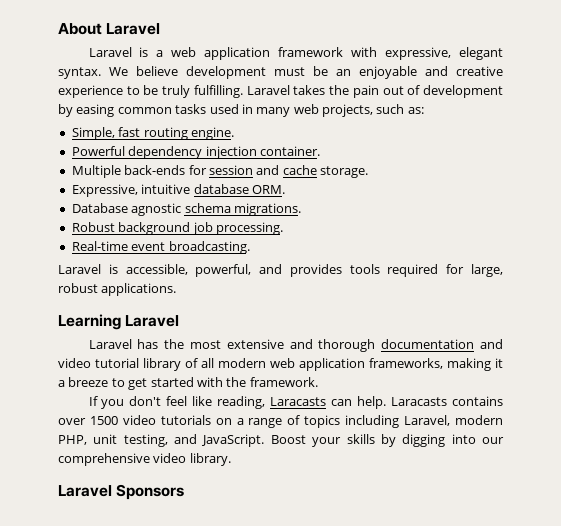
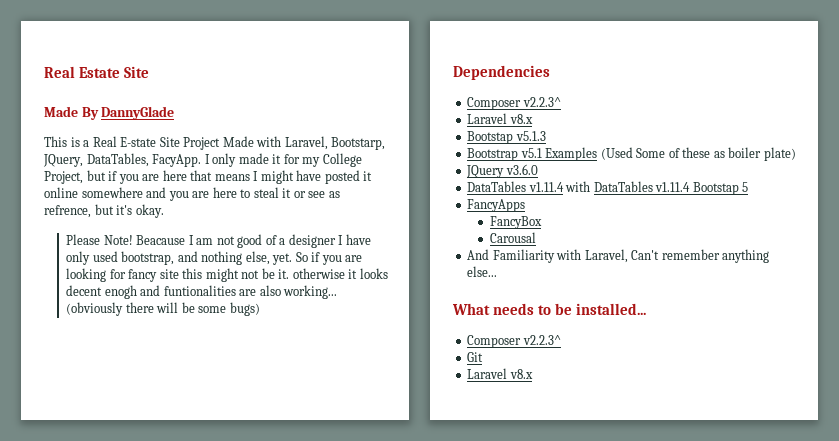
- About Laravel
- Laravel is a web application framework with expressive, elegant syntax. We believe development must be an enjoyable and creative experience to be truly fulfilling. Laravel takes the pain out of development by easing common tasks used in many web projects, such as:
- Simple, fast routing engine.
- Powerful dependency injection container.
- Multiple back-ends for session and cache storage.
- Expressive, intuitive database ORM.
- Database agnostic schema migrations.
- Robust background job processing.
- Real-time event broadcasting.
- Laravel is accessible, powerful, and provides tools required for large, robust applications.
- Learning Laravel
- Laravel has the most extensive and thorough documentation and video tutorial library of all modern web application frameworks, making it a breeze to get started with the framework.
- If you don't feel like reading, Laracasts can help. Laracasts contains over 1500 video tutorials on a range of topics including Laravel, modern PHP, unit testing, and JavaScript. Boost your skills by digging into our comprehensive video library.
- Laravel Sponsors
+ Real Estate Site
+ Made By DannyGlade
+ This is a Real E-state Site Project Made with Laravel, Bootstarp, JQuery, DataTables, FacyApp. I only made it for my College Project, but if you are here that means I might have posted it online somewhere and you are here to steal it or see as refrence, but it's okay.
+ Please Note! Beacause I am not good of a designer I have only used bootstrap, and nothing else, yet. So if you are looking for fancy site this might not be it. otherwise it looks decent enogh and funtionalities are also working... (obviously there will be some bugs)
+ Dependencies
+ Composer v2.2.3^
+ Laravel v8.x
+ Bootstap v5.1.3
+ Bootstrap v5.1 Examples (Used Some of these as boiler plate)
+ JQuery v3.6.0
+ DataTables v1.11.4 with DataTables v1.11.4 Bootstap 5
+ FancyApps
+ FancyBox
+ Carousal
+ And Familiarity with Laravel, Can't remember anything else...
+ What needs to be installed...
+ Composer v2.2.3^
+ Git
+ Laravel v8.x

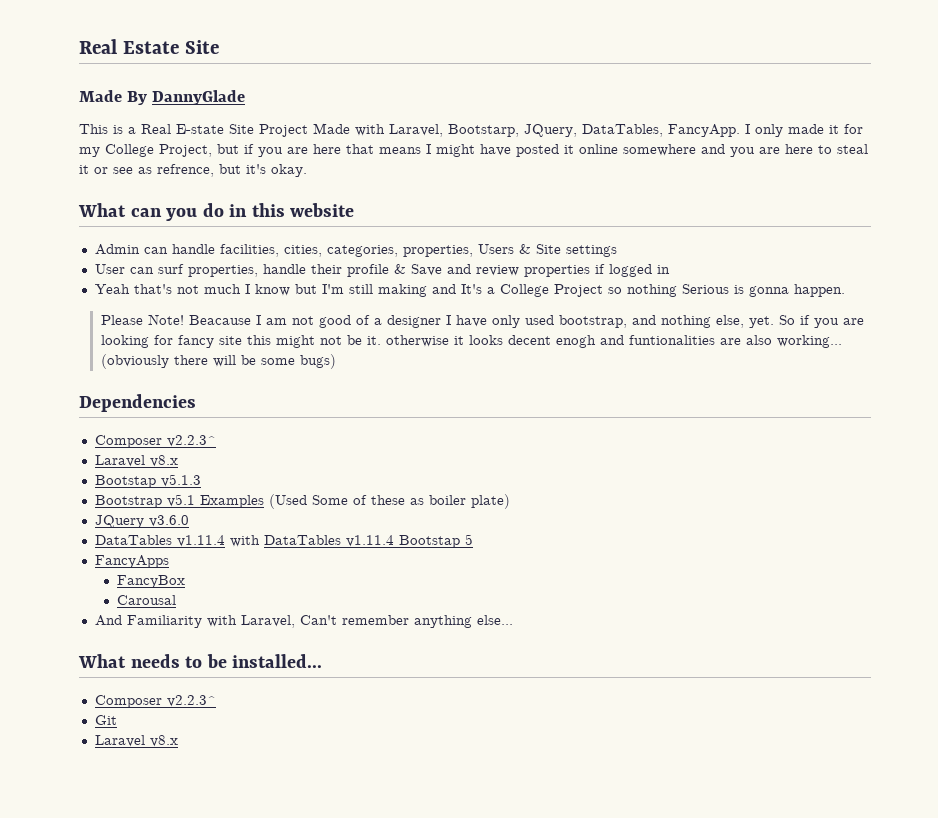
- This is a Real E-state Site Project Made with Laravel, Bootstarp, JQuery, DataTables, FacyApp.
+ This is a Real E-state Site Project Made with Laravel, Bootstarp, JQuery, DataTables, FancyApp.
+ What can you do in this website
+ Admin can handle facilities, cities, categories, properties, Users & Site settings
+ User can surf properties, handle their profile & Save and review properties if logged in
+ Yeah that's not much I know but I'm still making and It's a College Project so nothing Serious is gonna happen.

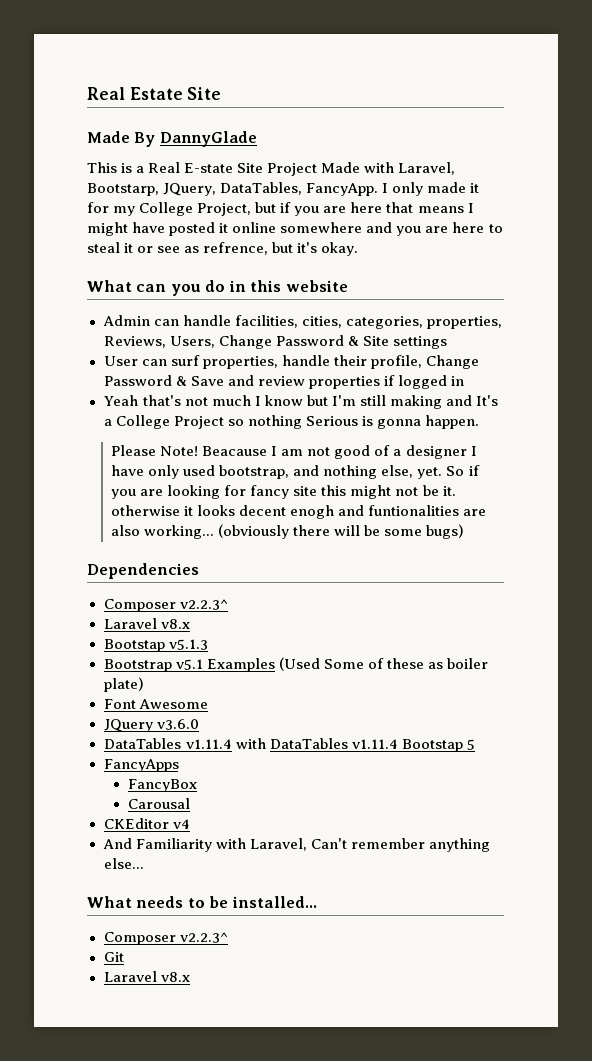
- Admin can handle facilities, cities, categories, properties, Users & Site settings
+ Admin can handle facilities, cities, categories, properties, Reviews, Users, Change Password & Site settings
- User can surf properties, handle their profile & Save and review properties if logged in
+ User can surf properties, handle their profile, Change Password & Save and review properties if logged in
+ Font Awesome
+ CKEditor v4

